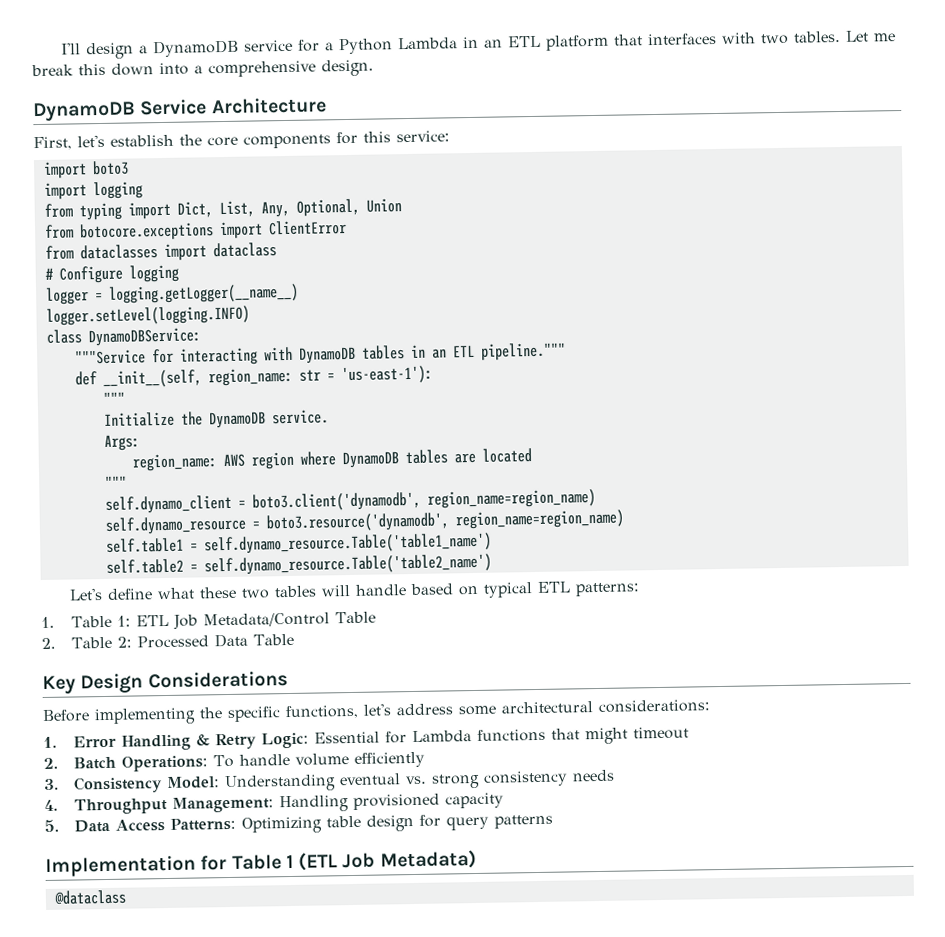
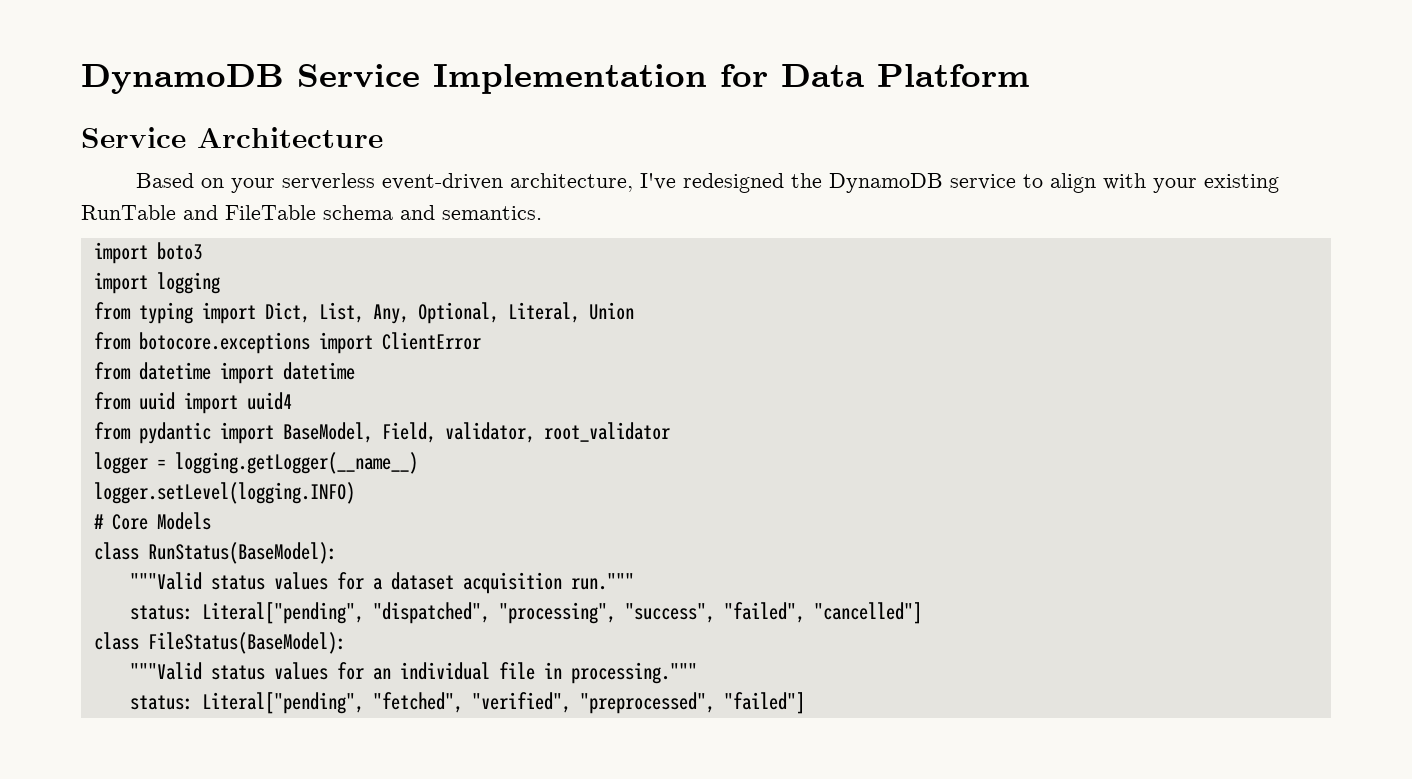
- I'll design a DynamoDB service for a Python Lambda in an ETL platform that interfaces with two tables. Let me break this down into a comprehensive design.
- DynamoDB Service Architecture
- First, let's establish the core components for this service:
+ DynamoDB Service Implementation for Data Platform
+ Service Architecture
+ Based on your serverless event-driven architecture, I've redesigned the DynamoDB service to align with your existing RunTable and FileTable schema and semantics.
- from typing import Dict, List, Any, Optional, Union
+ from typing import Dict, List, Any, Optional, Literal, Union
- from dataclasses import dataclass
- # Configure logging
+ from datetime import datetime
+ from uuid import uuid4
+ from pydantic import BaseModel, Field, validator, root_validator
  logger = logging.getLogger(__name__)
  logger.setLevel(logging.INFO)
- class DynamoDBService:
- """Service for interacting with DynamoDB tables in an ETL pipeline."""
- def __init__(self, region_name: str = 'us-east-1'):
- """
- Initialize the DynamoDB service.
- Args:
- region_name: AWS region where DynamoDB tables are located
- """
- self.dynamo_client = boto3.client('dynamodb', region_name=region_name)
- self.dynamo_resource = boto3.resource('dynamodb', region_name=region_name)
- self.table1 = self.dynamo_resource.Table('table1_name')
- self.table2 = self.dynamo_resource.Table('table2_name')
- Let's define what these two tables will handle based on typical ETL patterns:
- 1. Table 1: ETL Job Metadata/Control Table
- 2. Table 2: Processed Data Table
- Key Design Considerations
- Before implementing the specific functions, let's address some architectural considerations:
- 1. Error Handling & Retry Logic: Essential for Lambda functions that might timeout
- 2. Batch Operations: To handle volume efficiently
- 3. Consistency Model: Understanding eventual vs. strong consistency needs
- 4. Throughput Management: Handling provisioned capacity
- 5. Data Access Patterns: Optimizing table design for query patterns
- Implementation for Table 1 (ETL Job Metadata)
- @dataclass
+ # Core Models
+ class RunStatus(BaseModel):
+ """Valid status values for a dataset acquisition run."""
+ status: Literal["pending", "dispatched", "processing", "success", "failed", "cancelled"]
+ class FileStatus(BaseModel):
+ """Valid status values for an individual file in processing."""
+ status: Literal["pending", "fetched", "verified", "preprocessed", "failed"]

